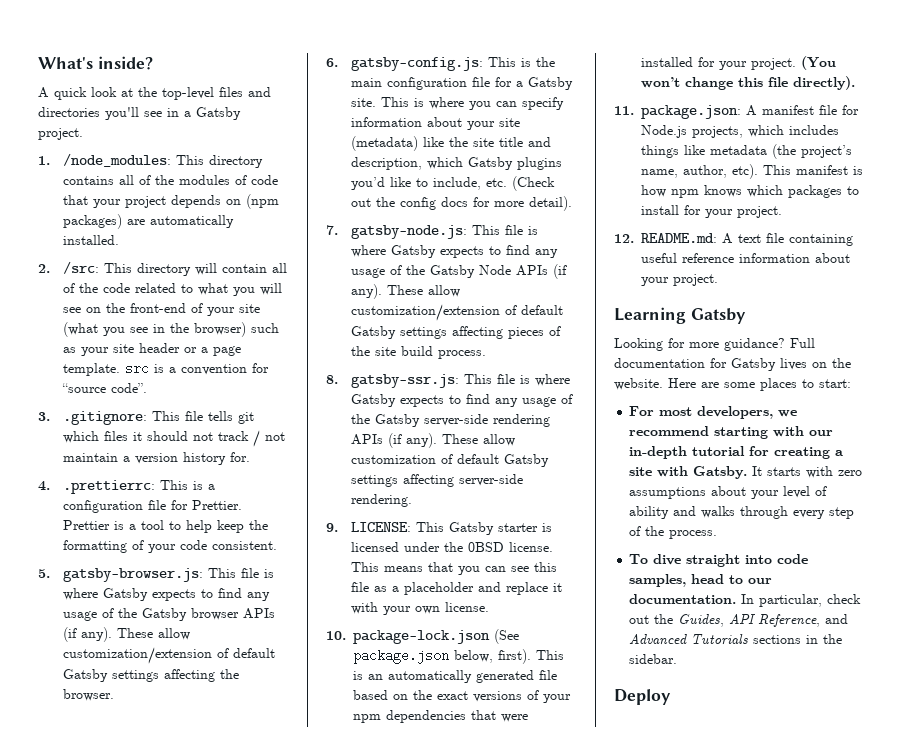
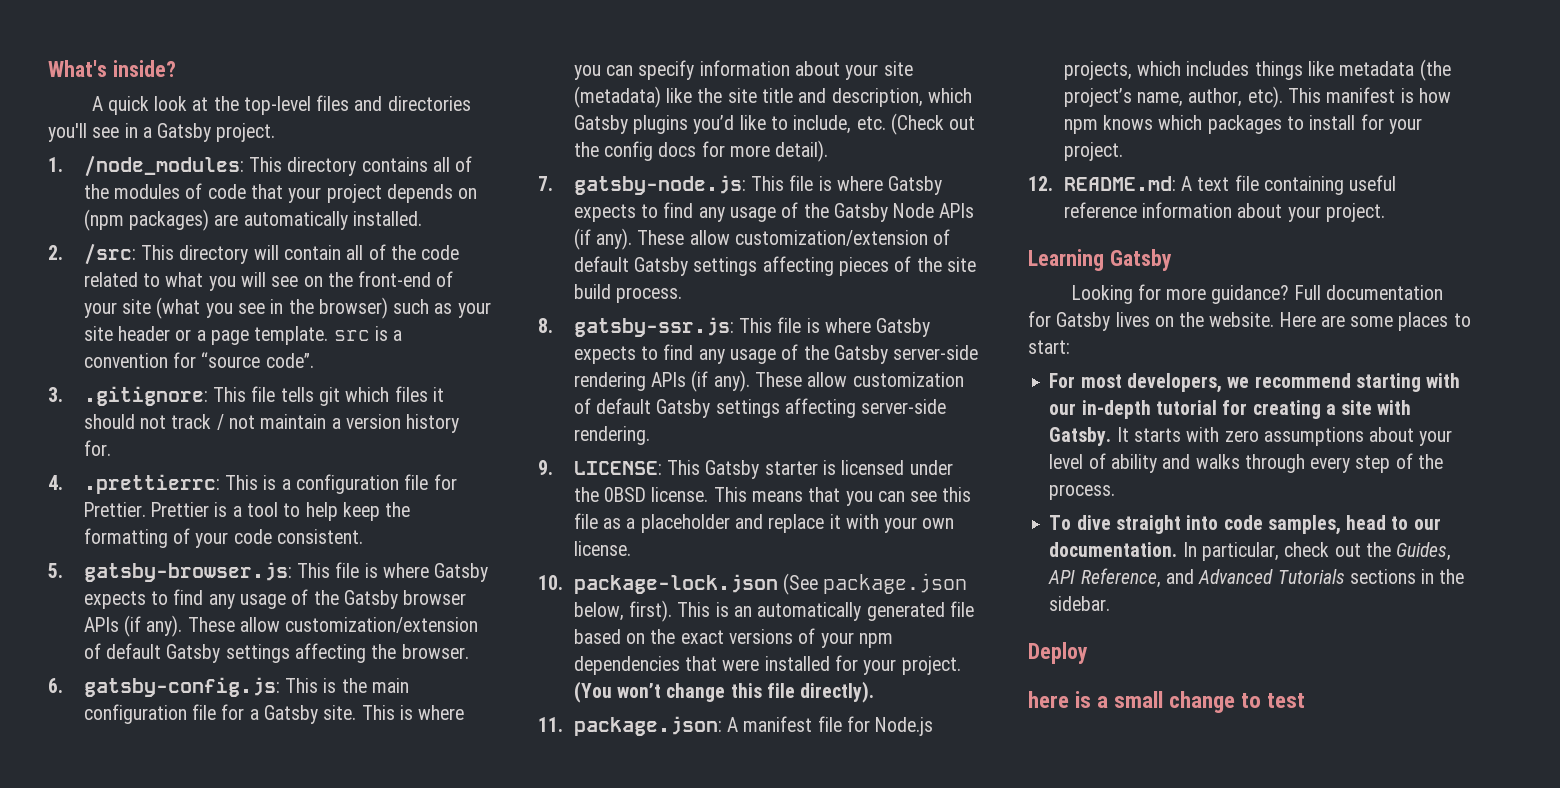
+ here is a small change to test

